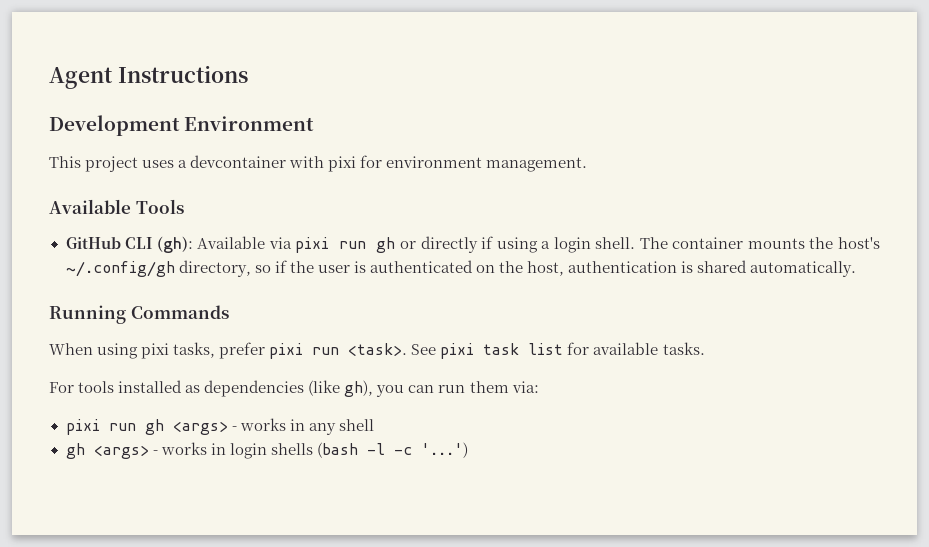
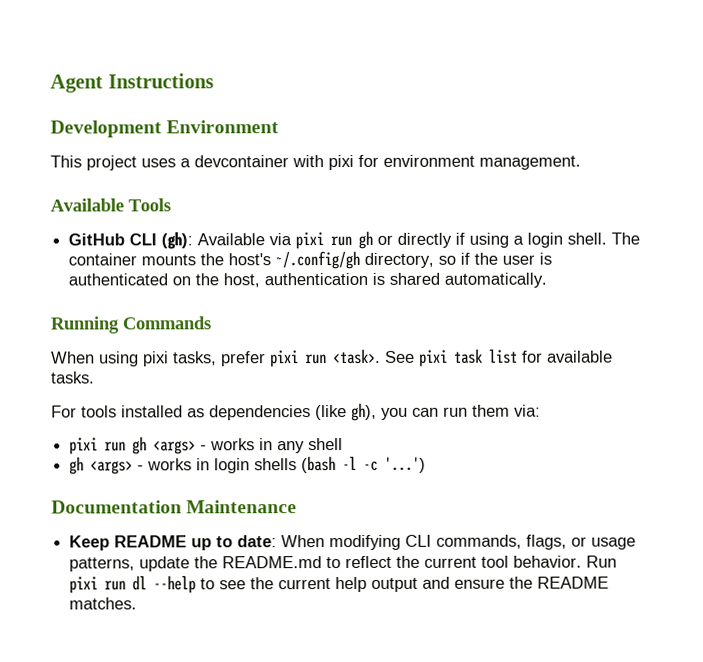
+ Documentation Maintenance
+ Keep README up to date: When modifying CLI commands, flags, or usage patterns, update the README.md to reflect the current tool behavior. Run pixi run dl --help to see the current help output and ensure the README matches.

